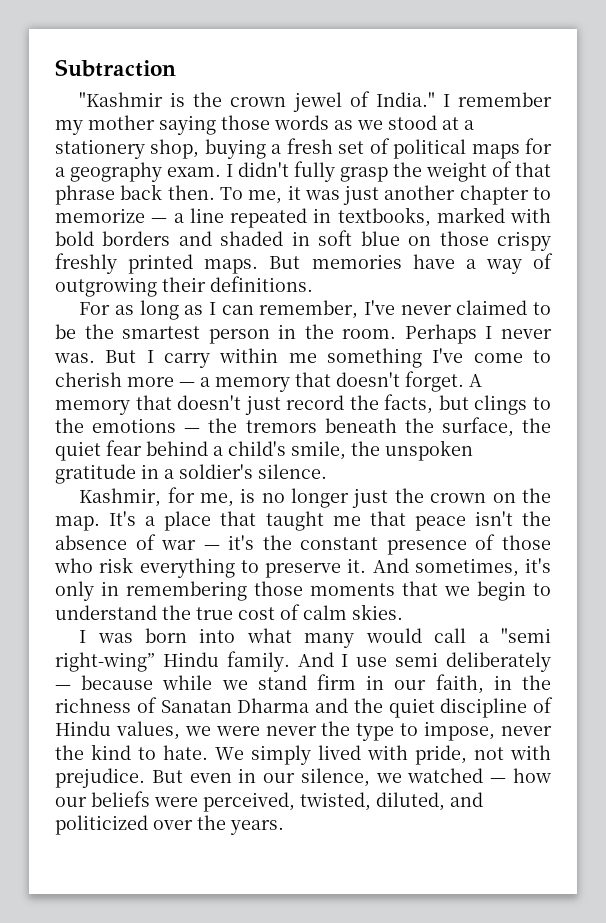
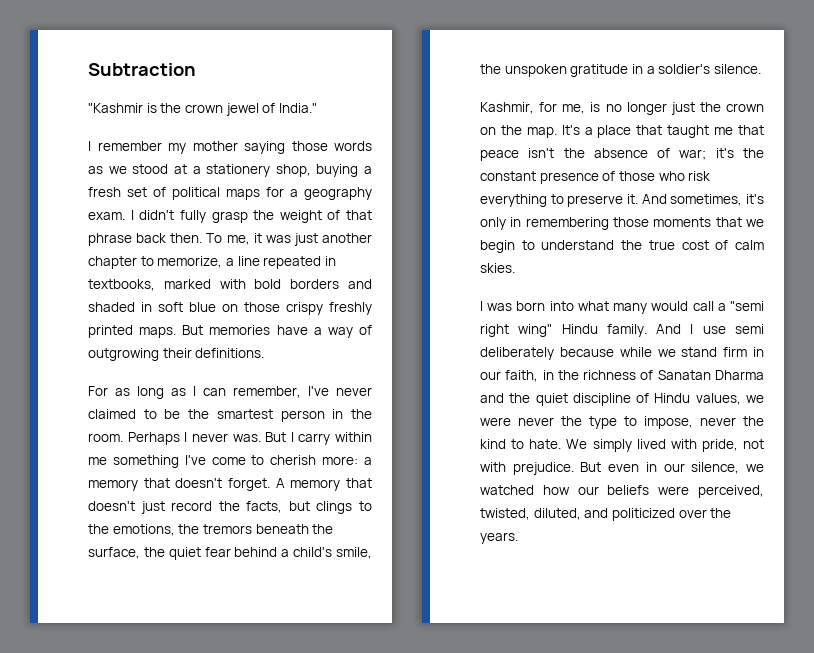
- "Kashmir is the crown jewel of India." I remember my mother saying those words as we stood at a stationery shop, buying a fresh set of political maps for a geography exam.
+ "Kashmir is the crown jewel of India."
+ I remember my mother saying those words as we stood at a stationery shop, buying a fresh set of political maps for a geography exam.
- To me, it was just another chapter to memorize — a line repeated in textbooks, marked with bold borders and shaded in soft blue on those crispy freshly printed maps.
+ To me, it was just another chapter to memorize, a line repeated in textbooks, marked with bold borders and shaded in soft blue on those crispy freshly printed maps.
- But I carry within me something I've come to cherish more — a memory that doesn't forget.
+ But I carry within me something I've come to cherish more: a memory that doesn't forget.
- A memory that doesn't just record the facts, but clings to the emotions — the tremors beneath the surface, the quiet fear behind a child's smile, the unspoken gratitude in a soldier's silence.
+ A memory that doesn't just record the facts, but clings to the emotions, the tremors beneath the surface, the quiet fear behind a child's smile, the unspoken gratitude in a soldier's silence.
- It's a place that taught me that peace isn't the absence of war — it's the constant presence of those who risk everything to preserve it.
+ It's a place that taught me that peace isn't the absence of war; it's the constant presence of those who risk everything to preserve it.
- I was born into what many would call a "semi right-wing” Hindu family.
+ I was born into what many would call a "semi right wing" Hindu family.
- And I use semi deliberately — because while we stand firm in our faith, in the richness of Sanatan Dharma and the quiet discipline of Hindu values, we were never the type to impose, never the kind to hate.
+ And I use semi deliberately because while we stand firm in our faith, in the richness of Sanatan Dharma and the quiet discipline of Hindu values, we were never the type to impose, never the kind to hate.
- But even in our silence, we watched — how our beliefs were perceived, twisted, diluted, and politicized over the years.
+ But even in our silence, we watched how our beliefs were perceived, twisted, diluted, and politicized over the years.

